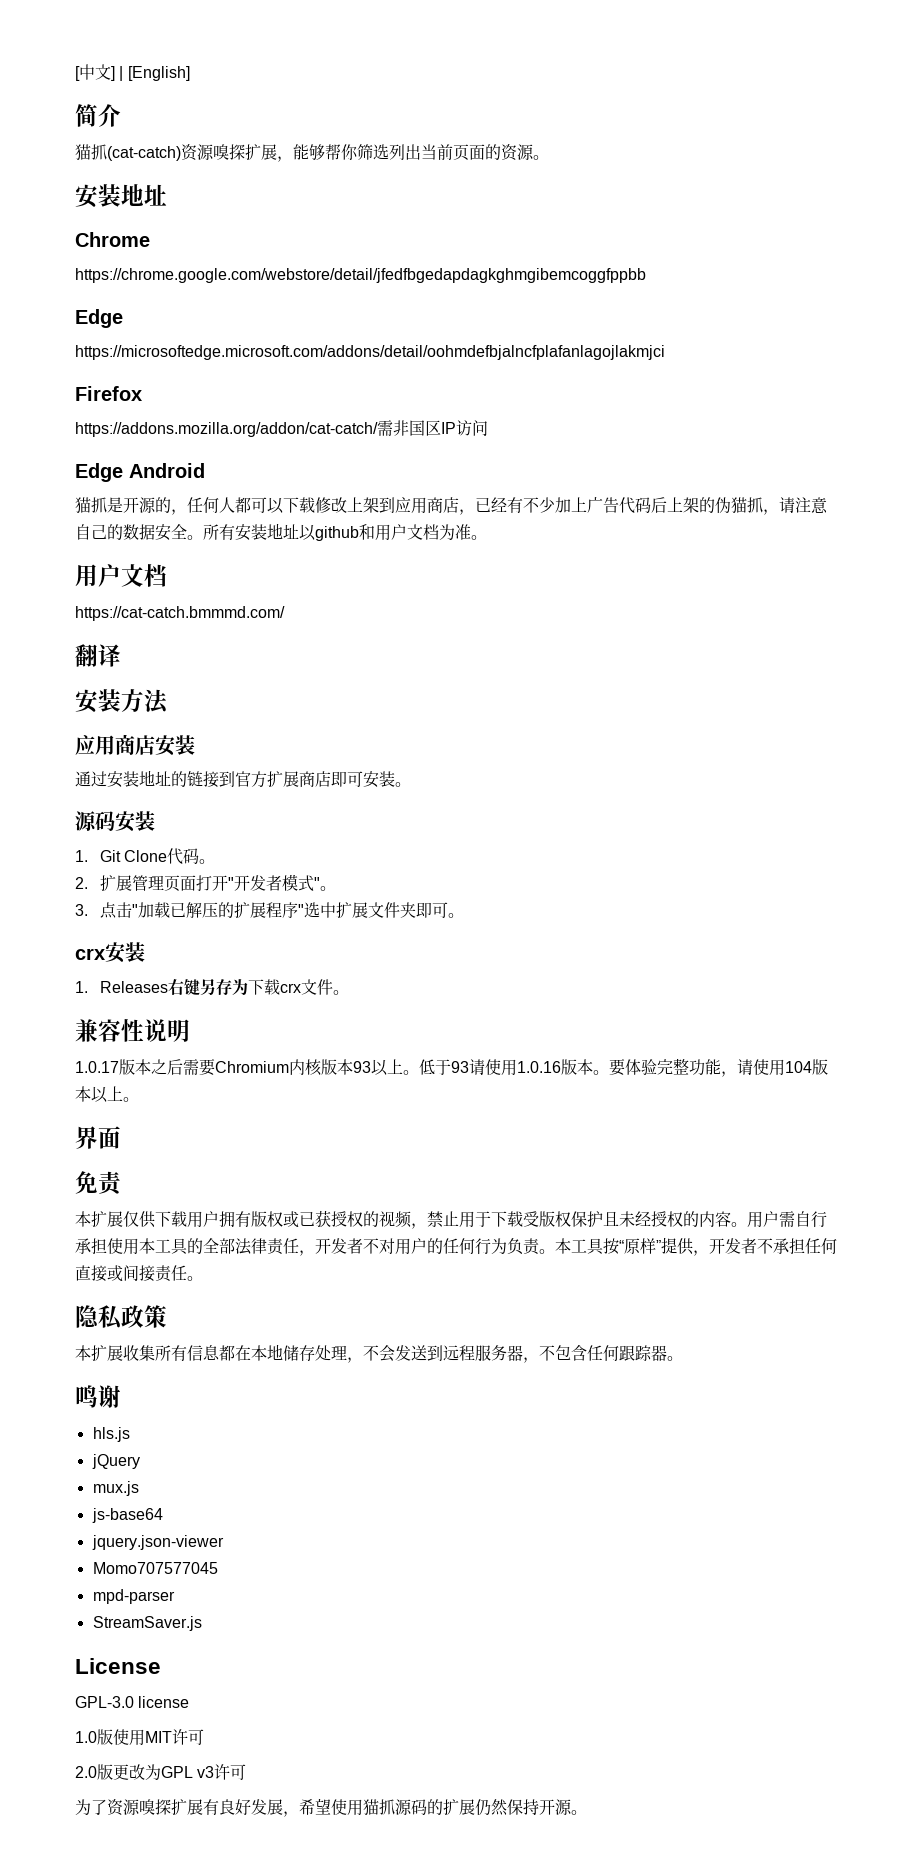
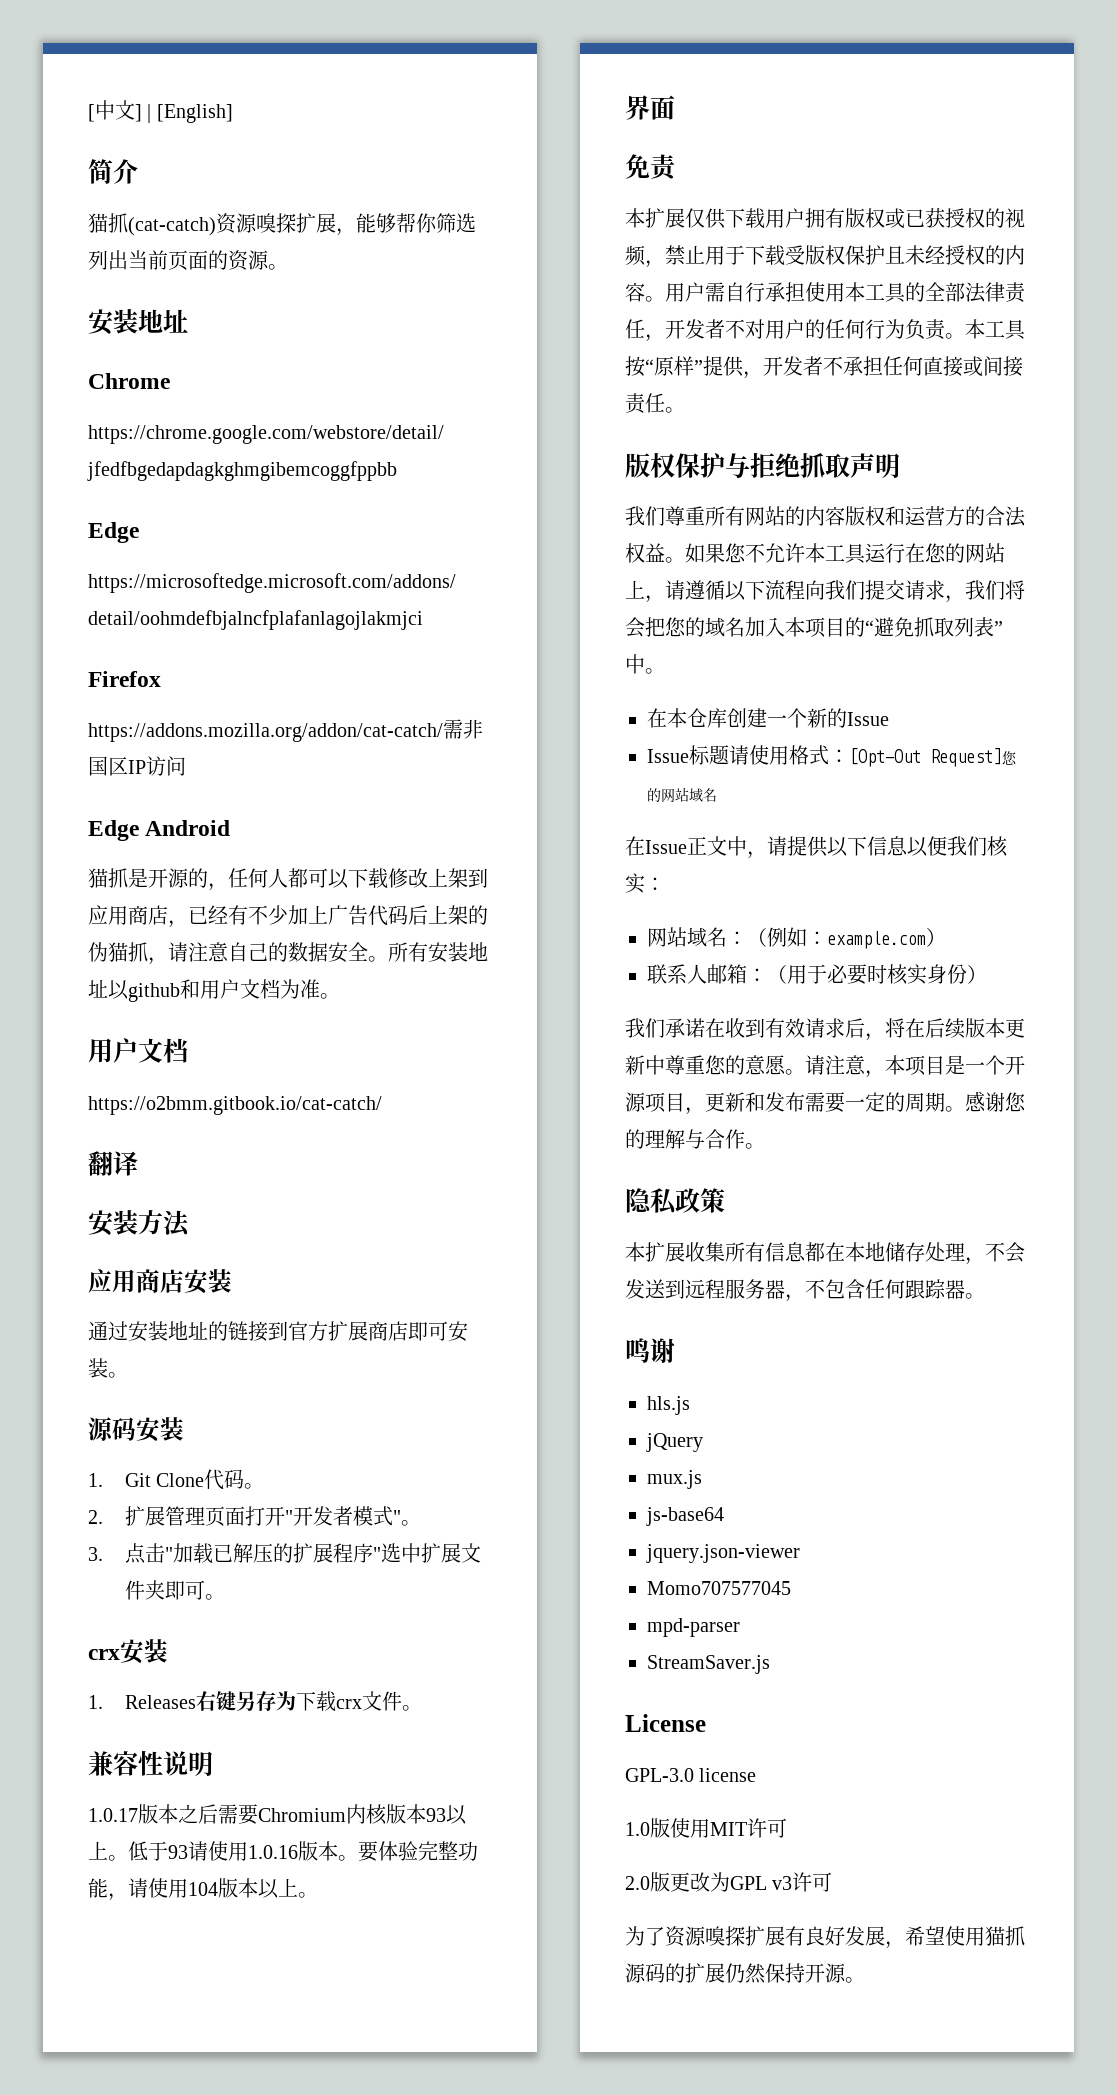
- https://cat-catch.bmmmd.com/
+ https://o2bmm.gitbook.io/cat-catch/
+ 版权保护与拒绝抓取声明
+ 我们尊重所有网站的内容版权和运营方的合法权益。如果您不允许本工具运行在您的网站上，请遵循以下流程向我们提交请求，我们将会把您的域名加入本项目的“避免抓取列表”中。
+ 在本仓库创建一个新的Issue
+ Issue标题请使用格式：[Opt-Out Request]您的网站域名
+ 在Issue正文中，请提供以下信息以便我们核实：
+ 网站域名：（例如：example.com）
+ 联系人邮箱：（用于必要时核实身份）
+ 我们承诺在收到有效请求后，将在后续版本更新中尊重您的意愿。请注意，本项目是一个开源项目，更新和发布需要一定的周期。感谢您的理解与合作。

